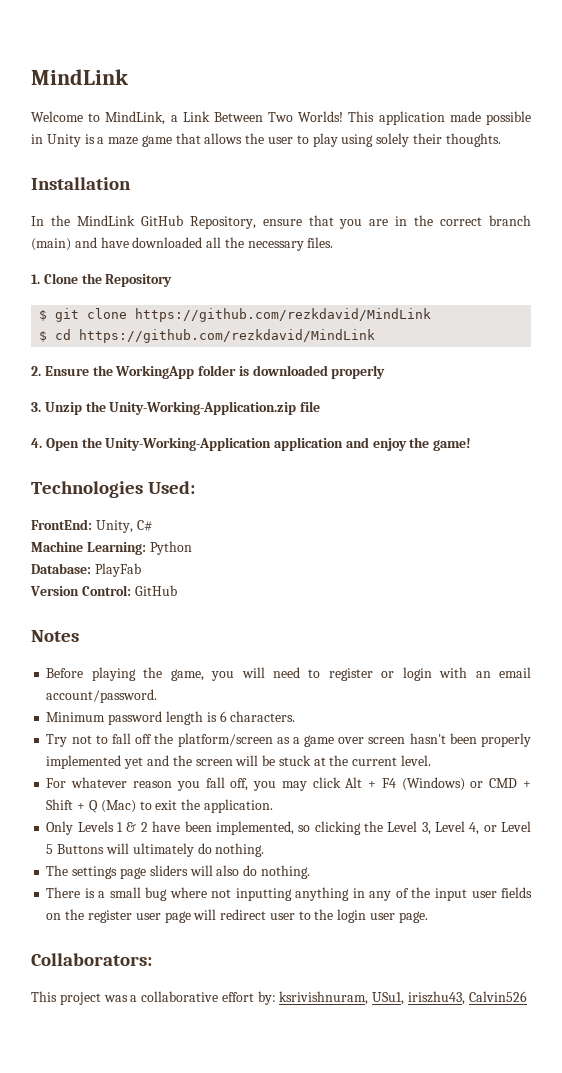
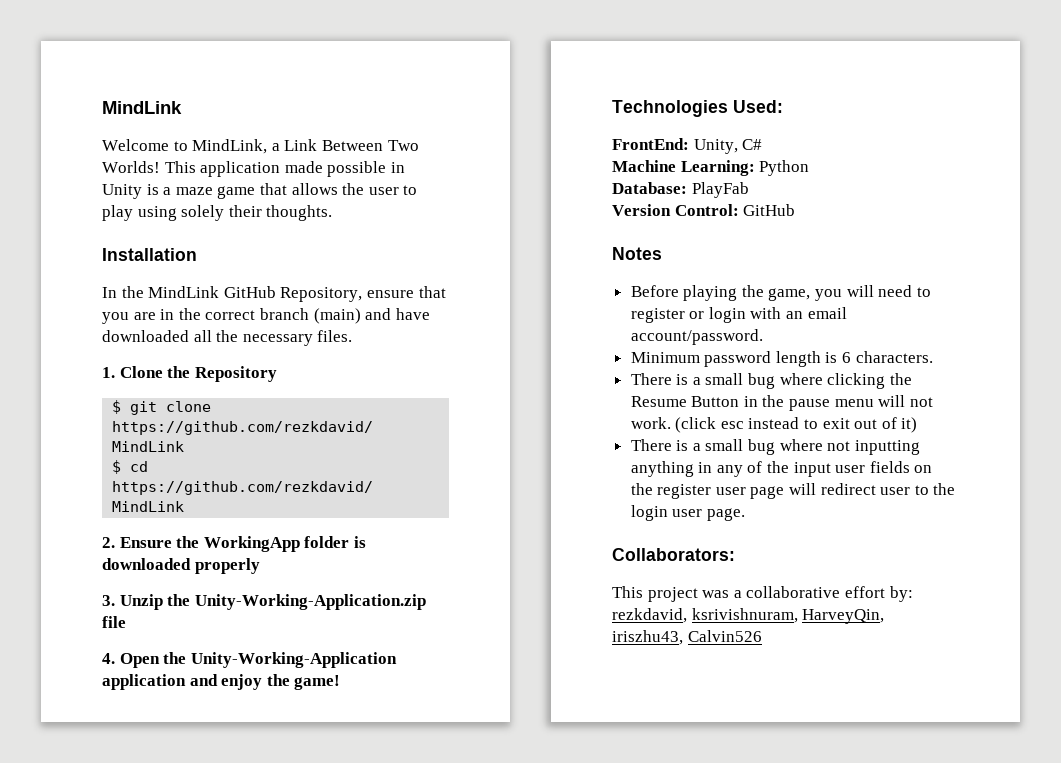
- Try not to fall off the platform/screen as a game over screen hasn't been properly implemented yet and the screen will be stuck at the current level.
- For whatever reason you fall off, you may click Alt + F4 (Windows) or CMD + Shift + Q (Mac) to exit the application.
- Only Levels 1 & 2 have been implemented, so clicking the Level 3, Level 4, or Level 5 Buttons will ultimately do nothing.
- The settings page sliders will also do nothing.
+ There is a small bug where clicking the Resume Button in the pause menu will not work. (click esc instead to exit out of it)
- This project was a collaborative effort by: ksrivishnuram, USu1, iriszhu43, Calvin526
+ This project was a collaborative effort by: rezkdavid, ksrivishnuram, HarveyQin, iriszhu43, Calvin526

